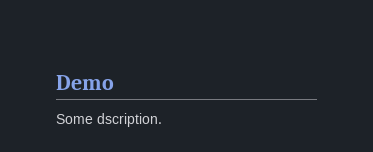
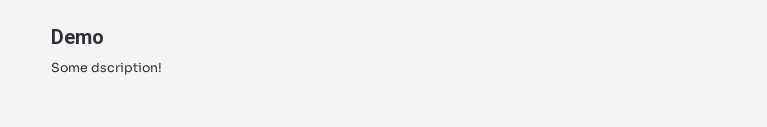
- Some dscription.
+ Some dscription!

